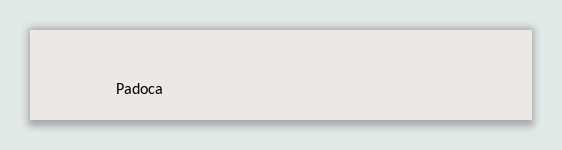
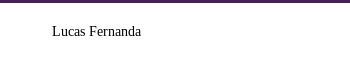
- Padoca
+ Lucas Fernanda

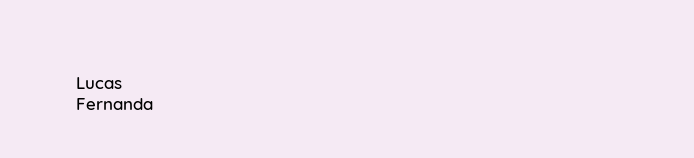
- Lucas Fernanda
+ Lucas
+ Fernanda

